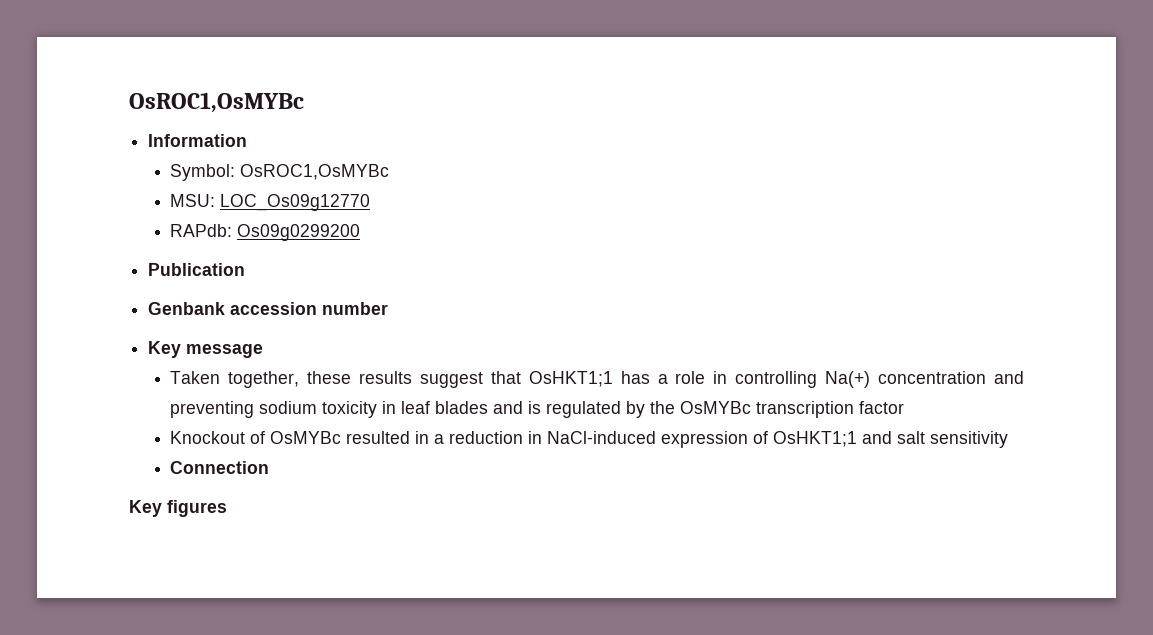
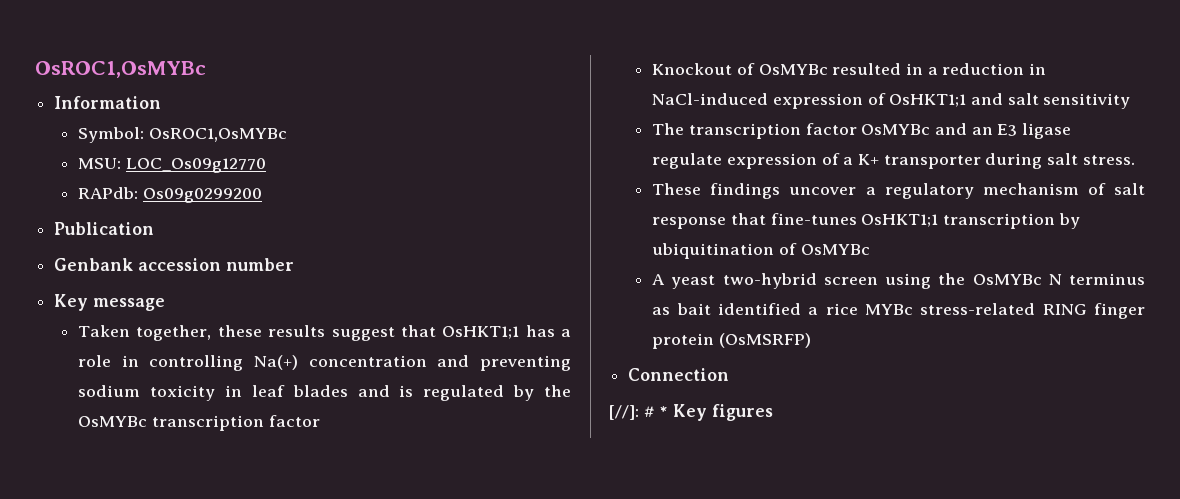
+ The transcription factor OsMYBc and an E3 ligase regulate expression of a K+ transporter during salt stress.
+ These findings uncover a regulatory mechanism of salt response that fine-tunes OsHKT1;1 transcription by ubiquitination of OsMYBc
+ A yeast two-hybrid screen using the OsMYBc N terminus as bait identified a rice MYBc stress-related RING finger protein (OsMSRFP)
  Connection
- Key figures
+ [//]: # * Key figures

